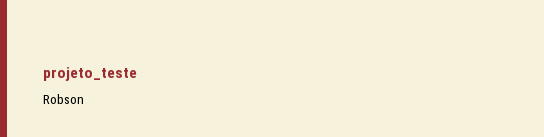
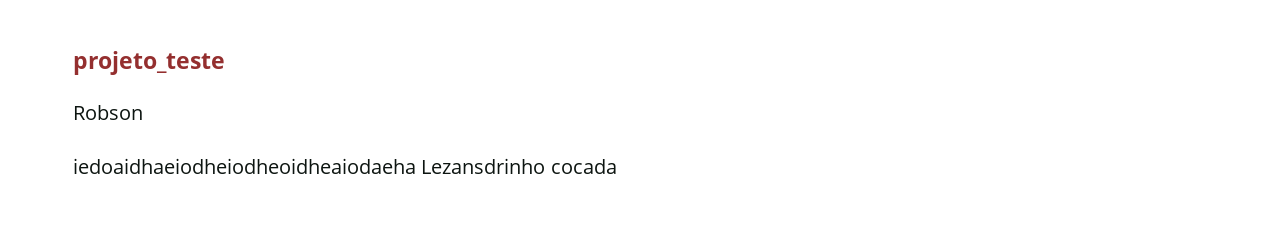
+ iedoaidhaeiodheiodheoidheaiodaeha Lezansdrinho cocada

